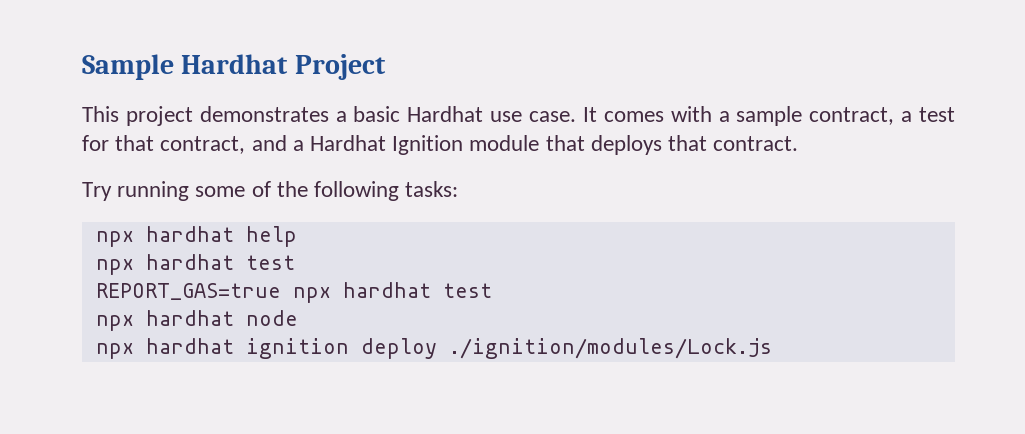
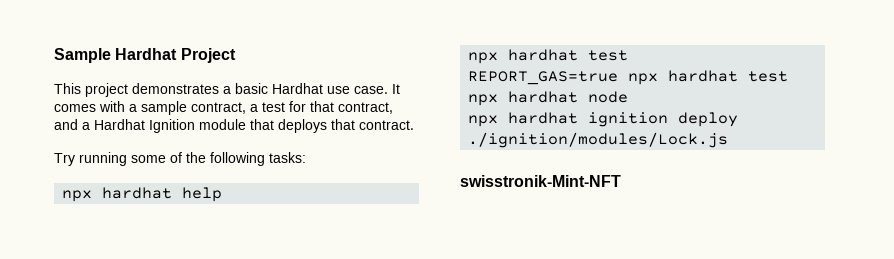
+ swisstronik-Mint-NFT

